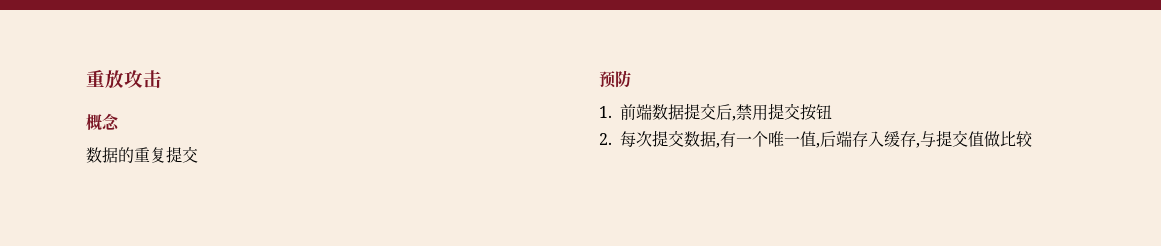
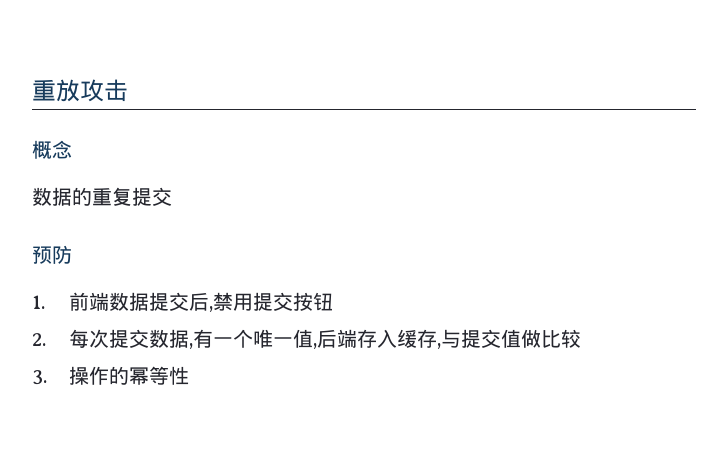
+ 3.操作的幂等性

